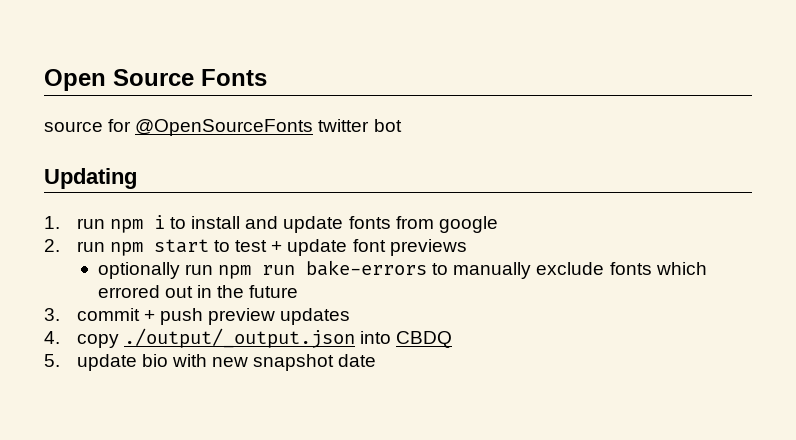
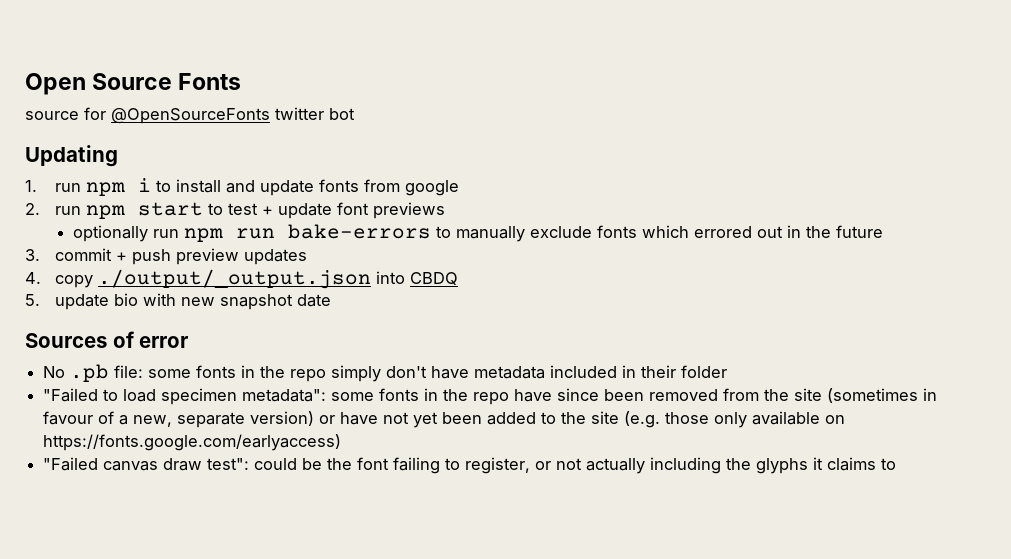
+ Sources of error
+ No .pb file: some fonts in the repo simply don't have metadata included in their folder
+ "Failed to load specimen metadata": some fonts in the repo have since been removed from the site (sometimes in favour of a new, separate version) or have not yet been added to the site (e.g. those only available on https://fonts.google.com/earlyaccess)
+ "Failed canvas draw test": could be the font failing to register, or not actually including the glyphs it claims to

